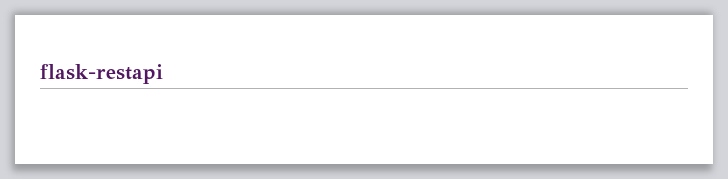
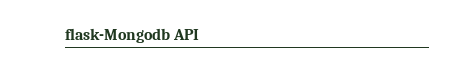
- flask-restapi
+ flask-Mongodb API

